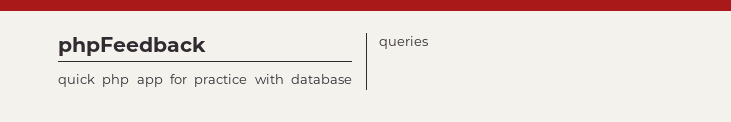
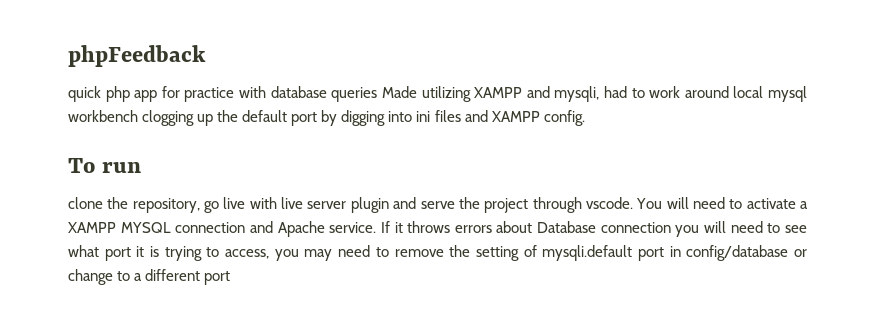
- quick php app for practice with database queries
+ quick php app for practice with database queries Made utilizing XAMPP and mysqli, had to work around local mysql workbench clogging up the default port by digging into ini files and XAMPP config.
+ To run
+ clone the repository, go live with live server plugin and serve the project through vscode. You will need to activate a XAMPP MYSQL connection and Apache service. If it throws errors about Database connection you will need to see what port it is trying to access, you may need to remove the setting of mysqli.default port in config/database or change to a different port

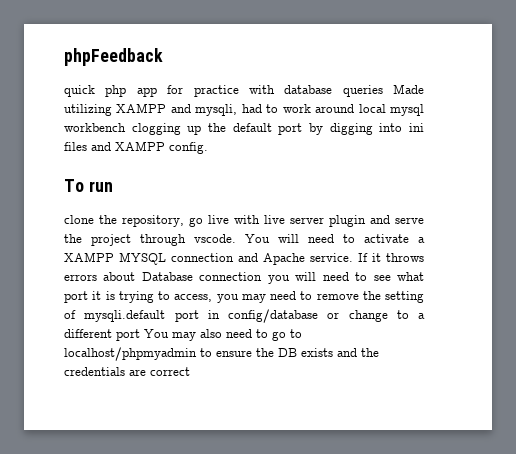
- If it throws errors about Database connection you will need to see what port it is trying to access, you may need to remove the setting of mysqli.default port in config/database or change to a different port
+ If it throws errors about Database connection you will need to see what port it is trying to access, you may need to remove the setting of mysqli.default port in config/database or change to a different port You may also need to go to localhost/phpmyadmin to ensure the DB exists and the credentials are correct

